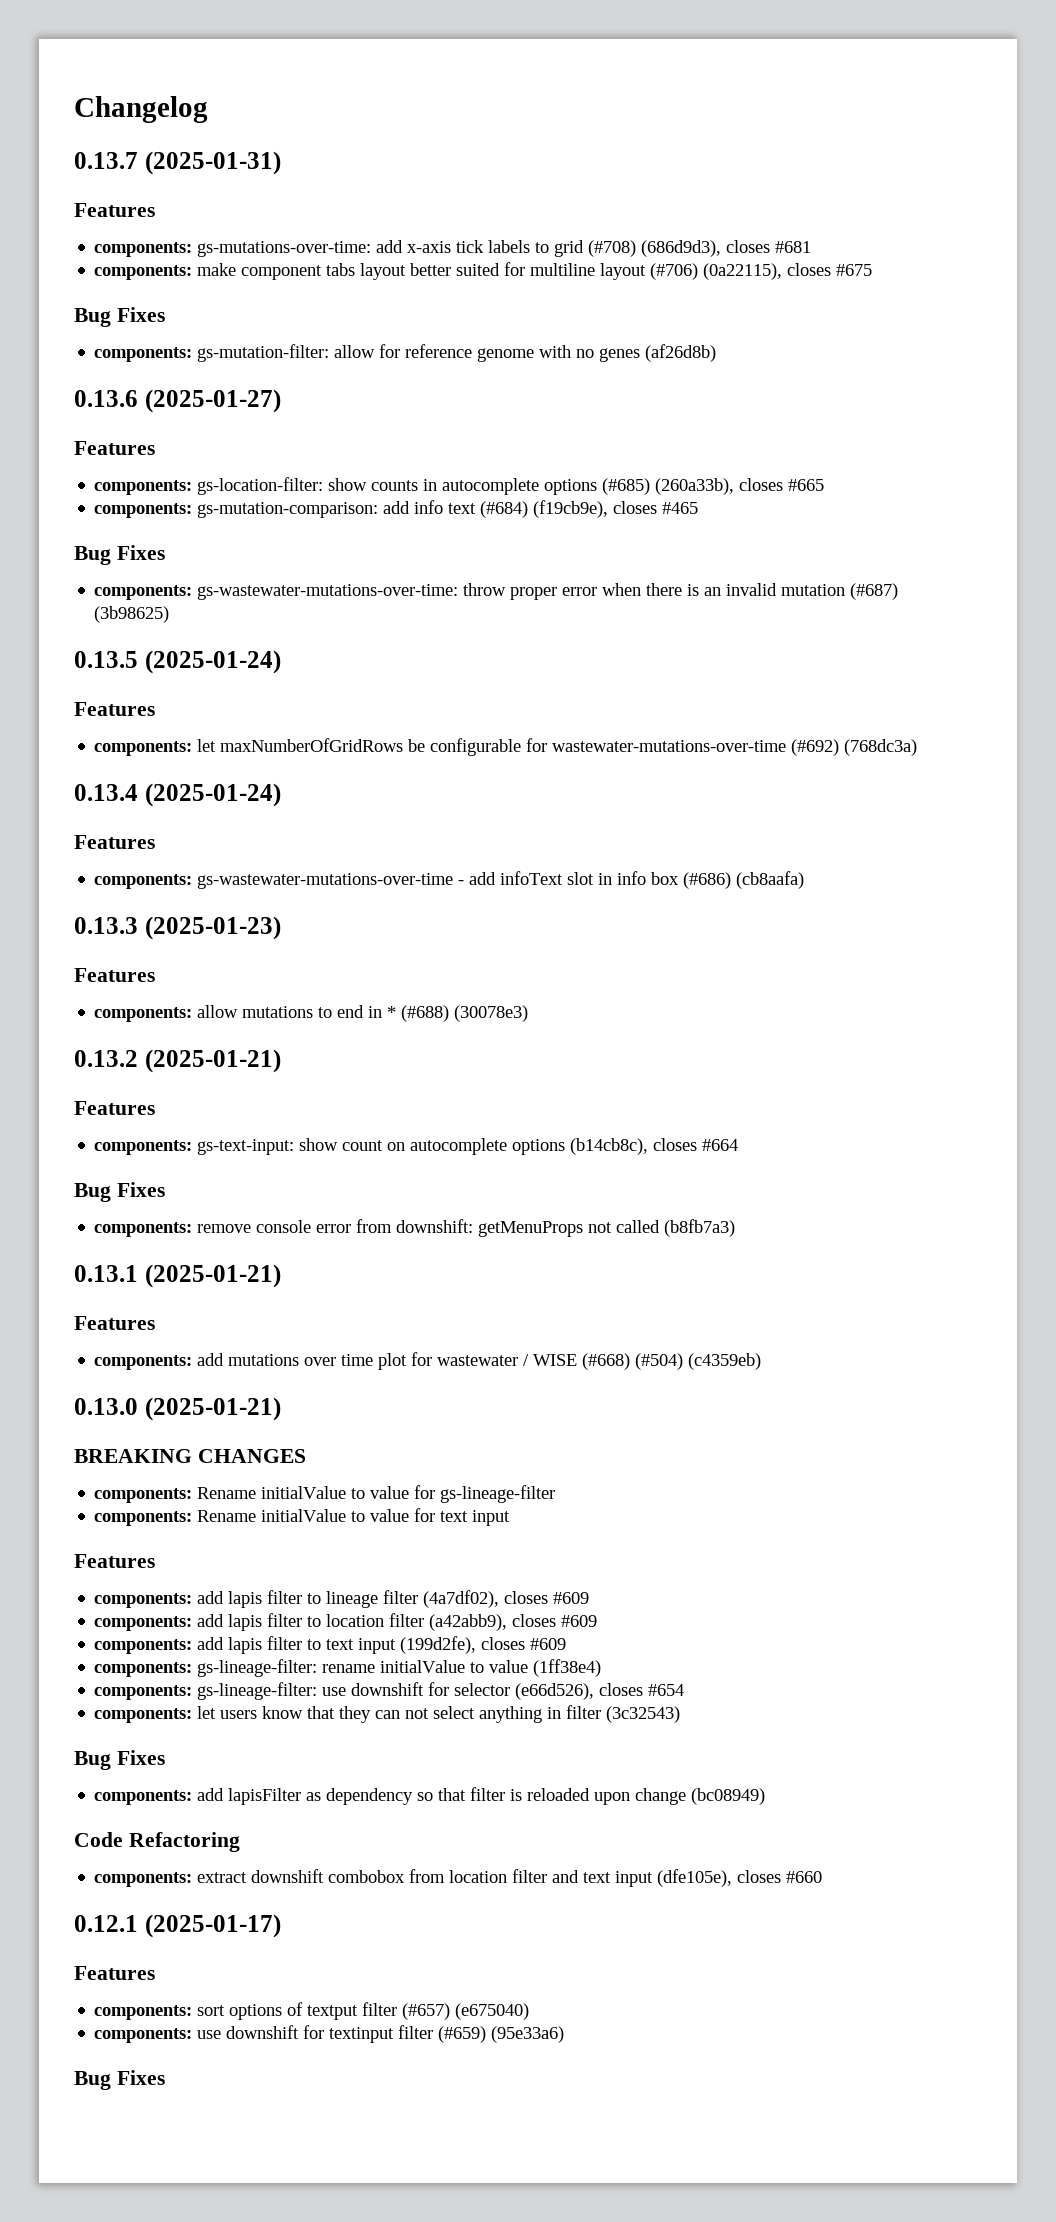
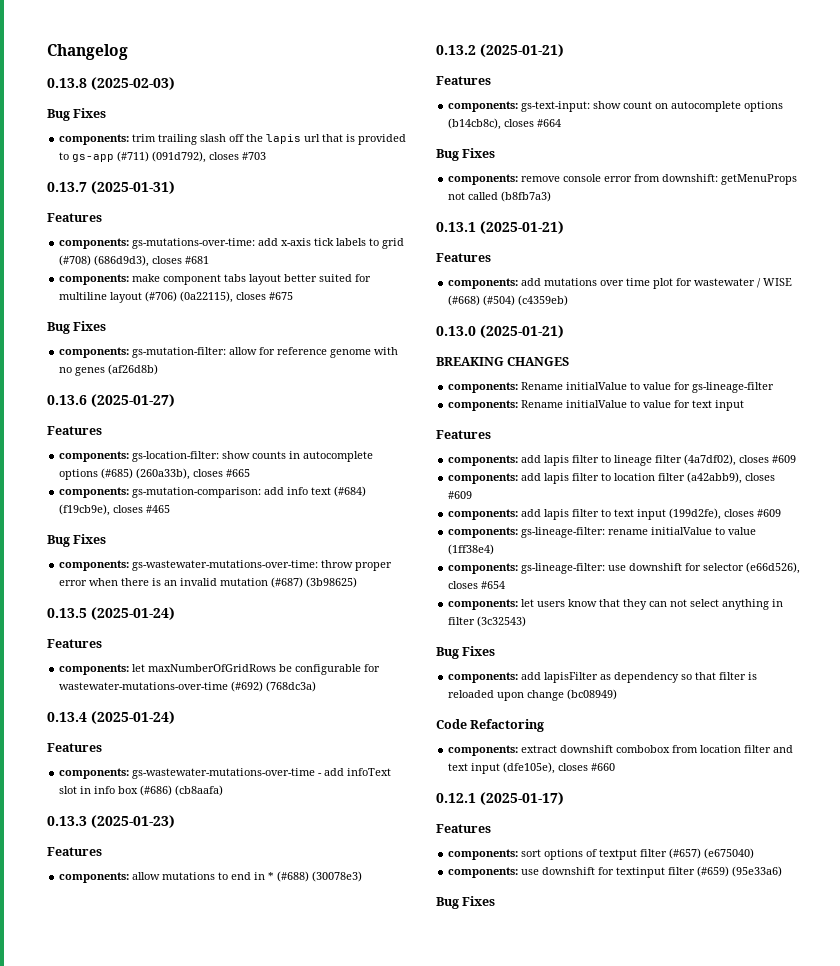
+ 0.13.8 (2025-02-03)
+ Bug Fixes
+ components: trim trailing slash off the lapis url that is provided to gs-app (#711) (091d792), closes #703

